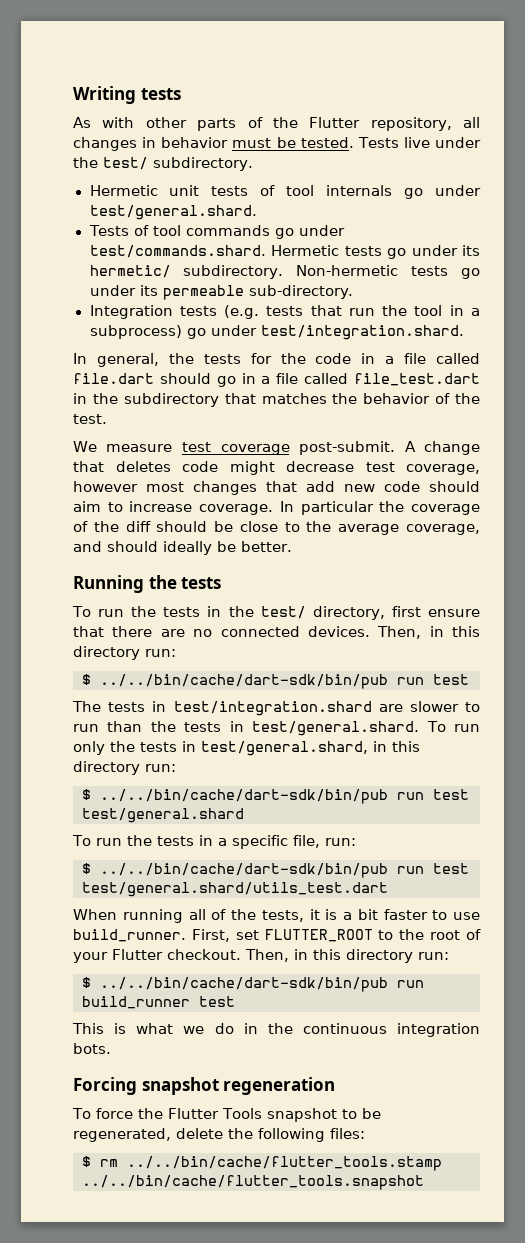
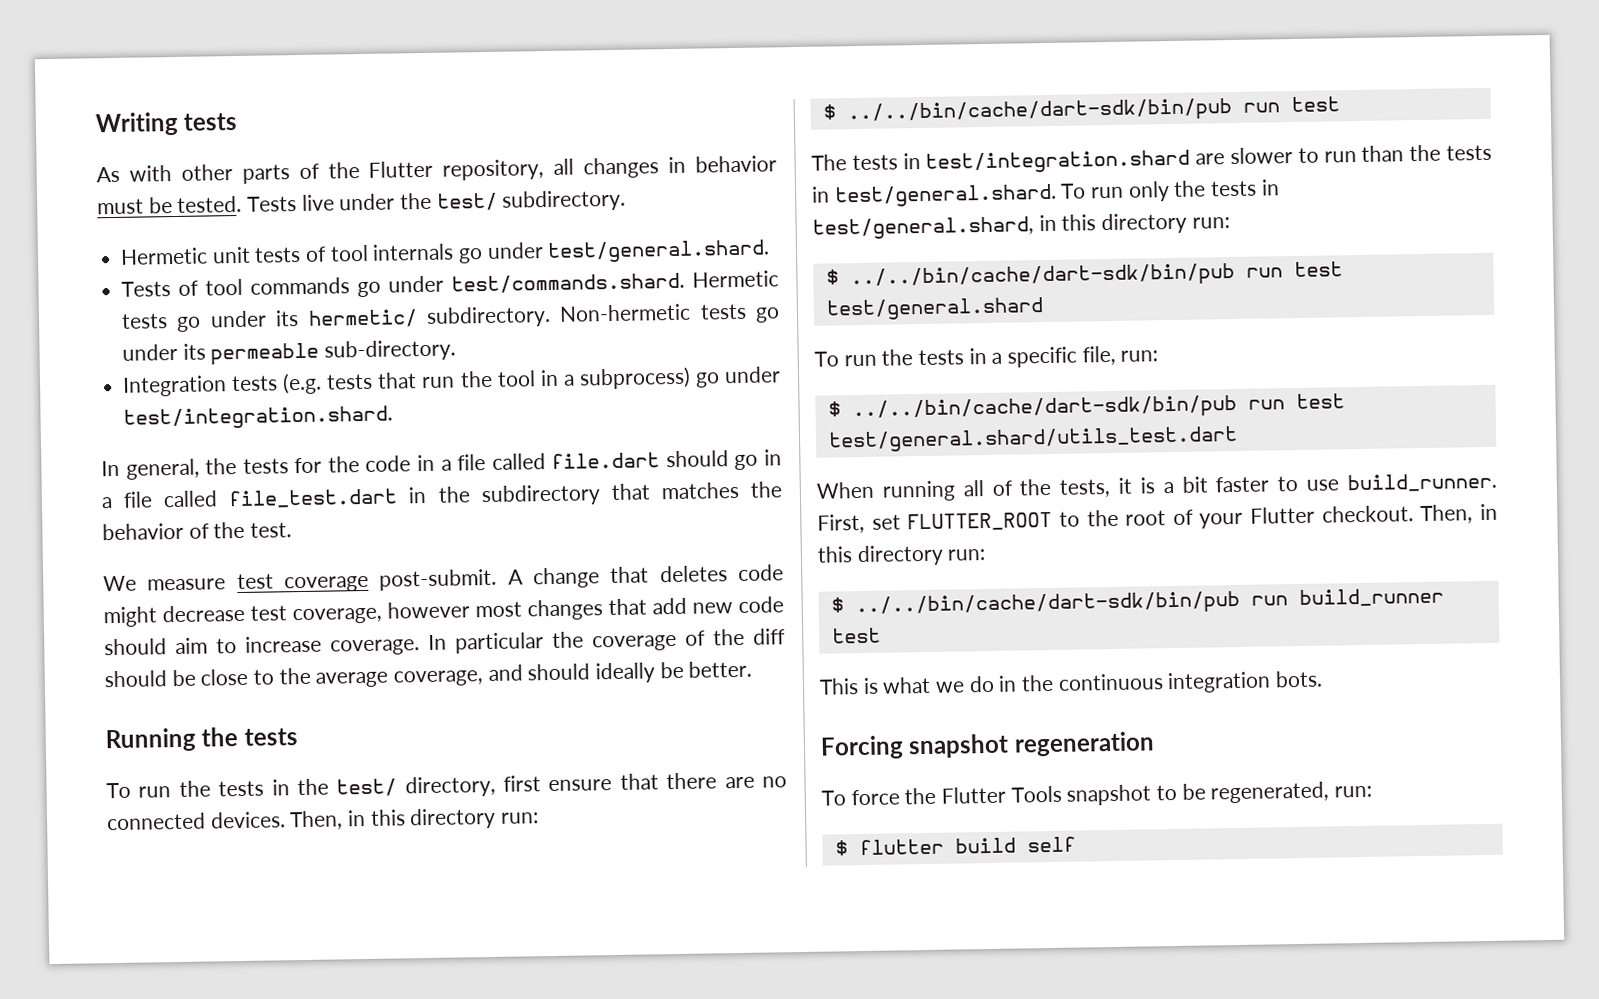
- To force the Flutter Tools snapshot to be regenerated, delete the following files:
- $ rm ../../bin/cache/flutter_tools.stamp ../../bin/cache/flutter_tools.snapshot
+ To force the Flutter Tools snapshot to be regenerated, run:
+ $ flutter build self

